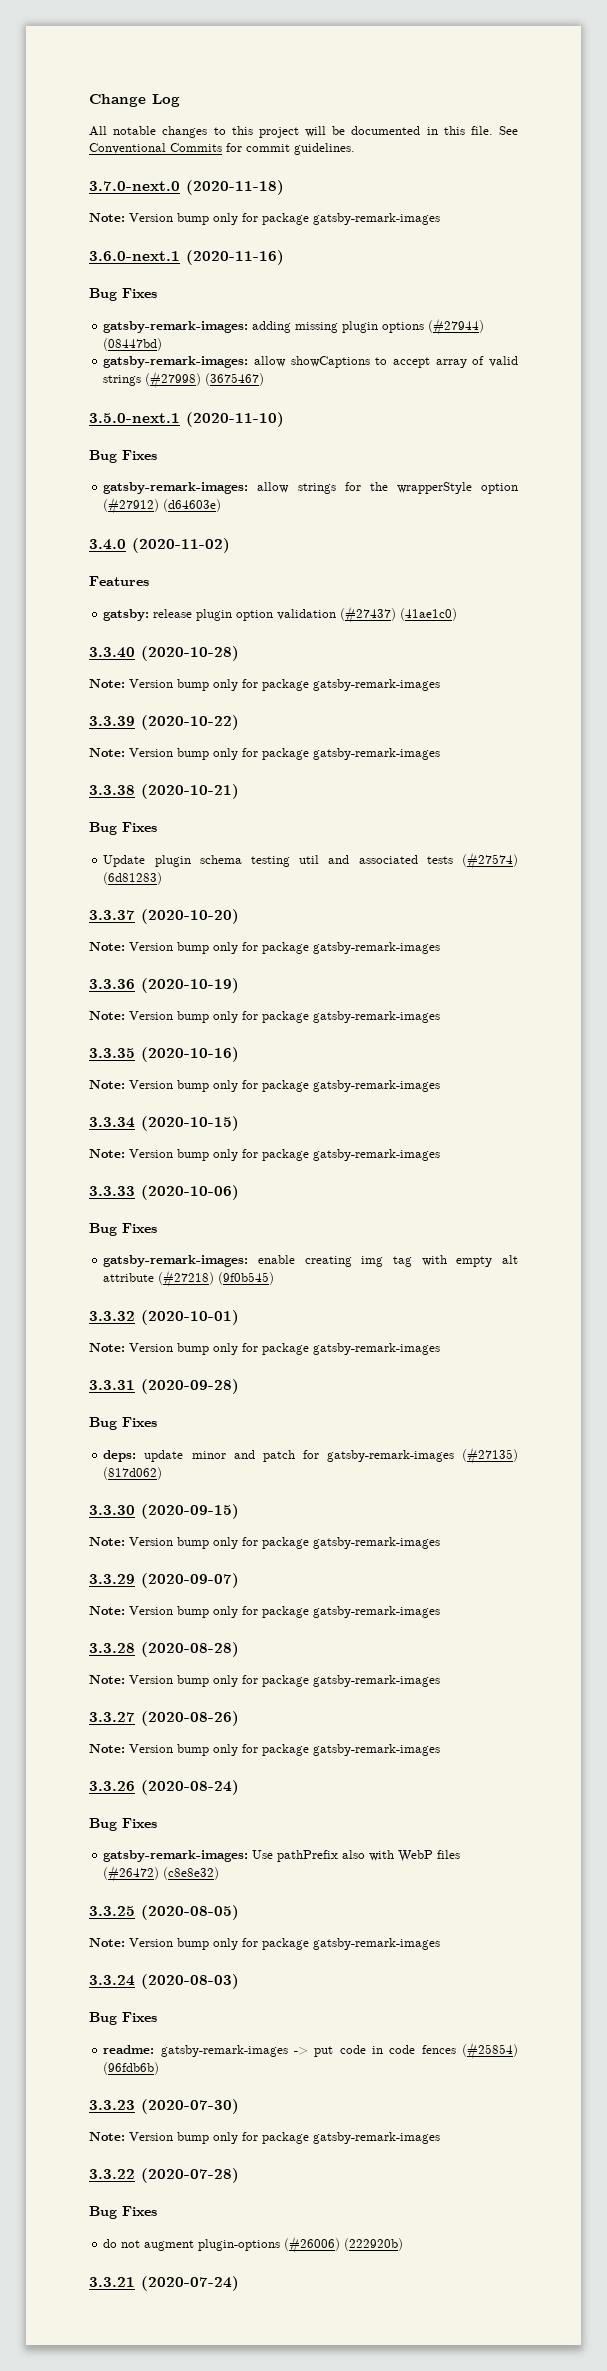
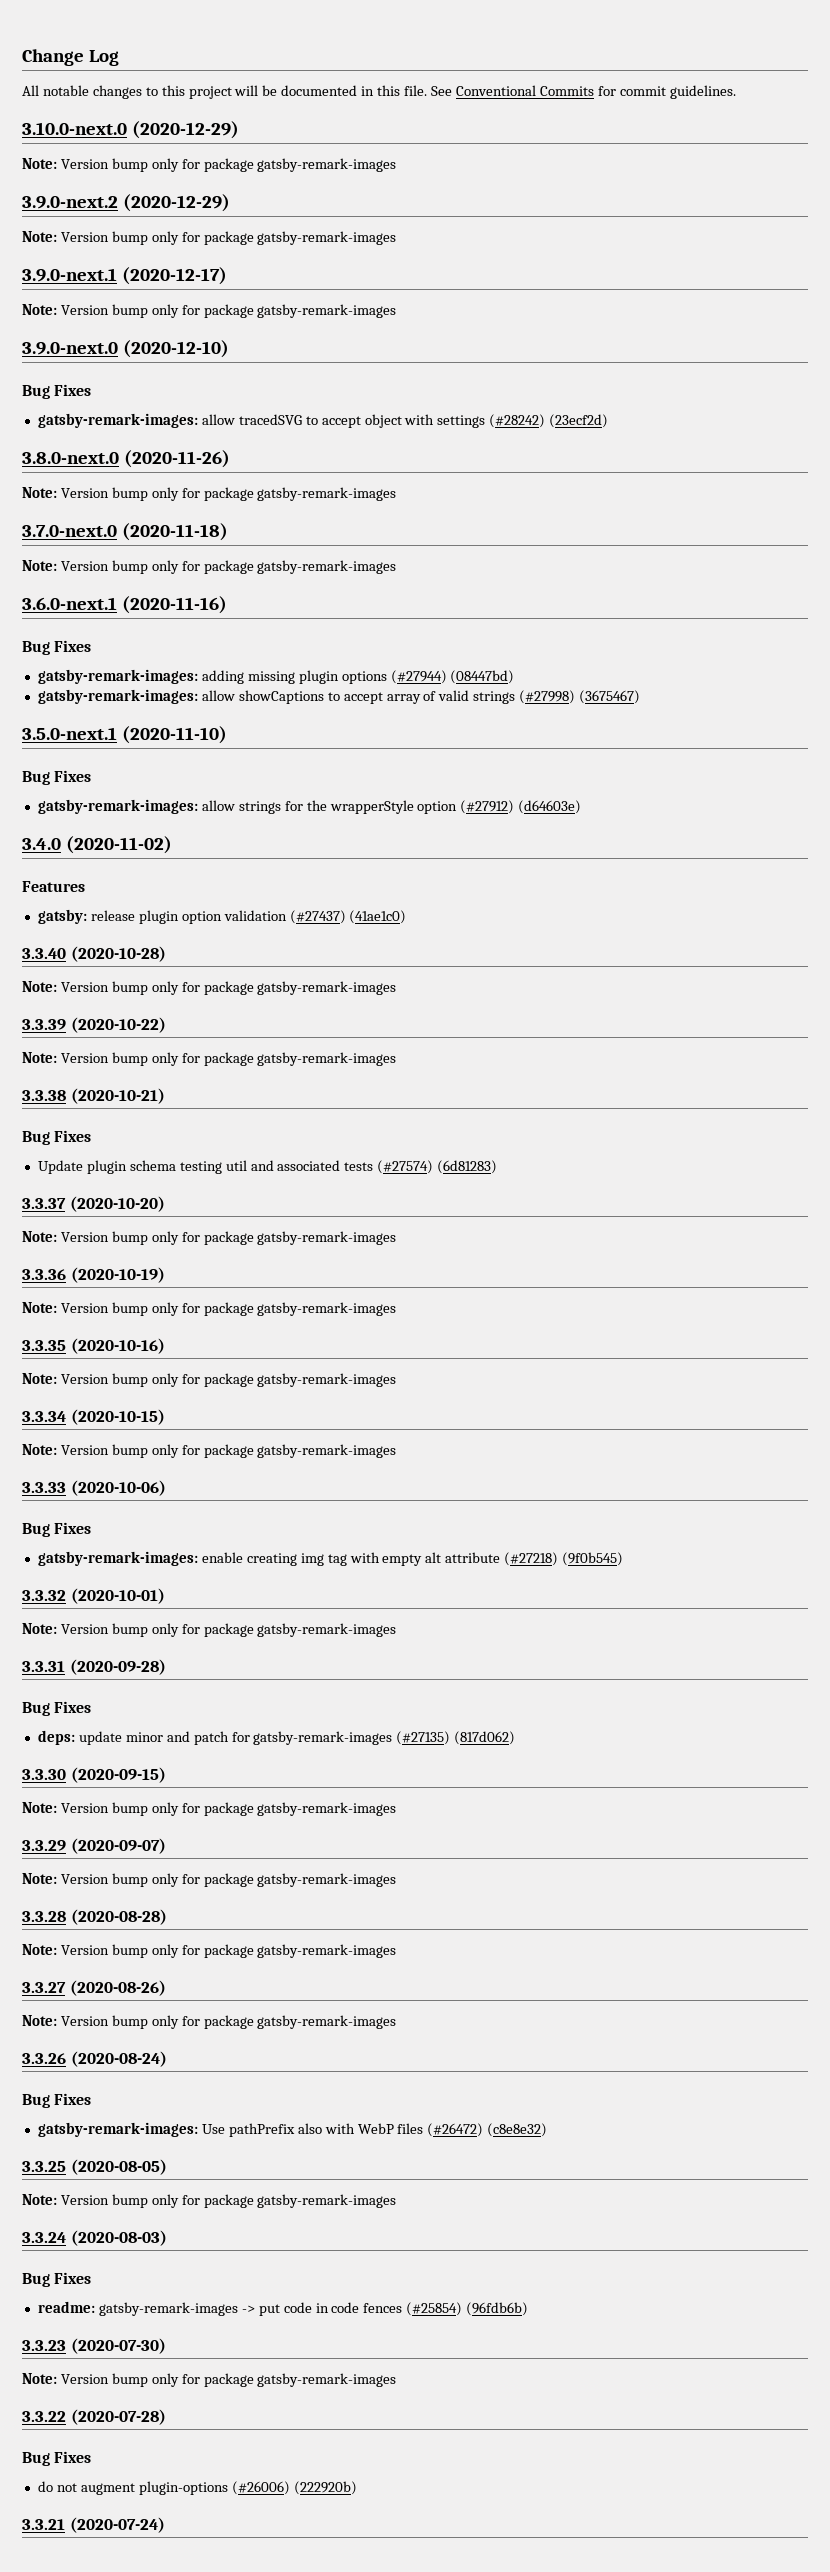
+ 3.10.0-next.0 (2020-12-29)
+ Note: Version bump only for package gatsby-remark-images
+ 3.9.0-next.2 (2020-12-29)
+ Note: Version bump only for package gatsby-remark-images
+ 3.9.0-next.1 (2020-12-17)
+ Note: Version bump only for package gatsby-remark-images
+ 3.9.0-next.0 (2020-12-10)
+ Bug Fixes
+ gatsby-remark-images: allow tracedSVG to accept object with settings (#28242) (23ecf2d)
+ 3.8.0-next.0 (2020-11-26)
+ Note: Version bump only for package gatsby-remark-images

